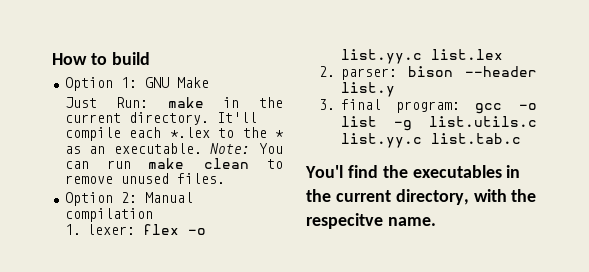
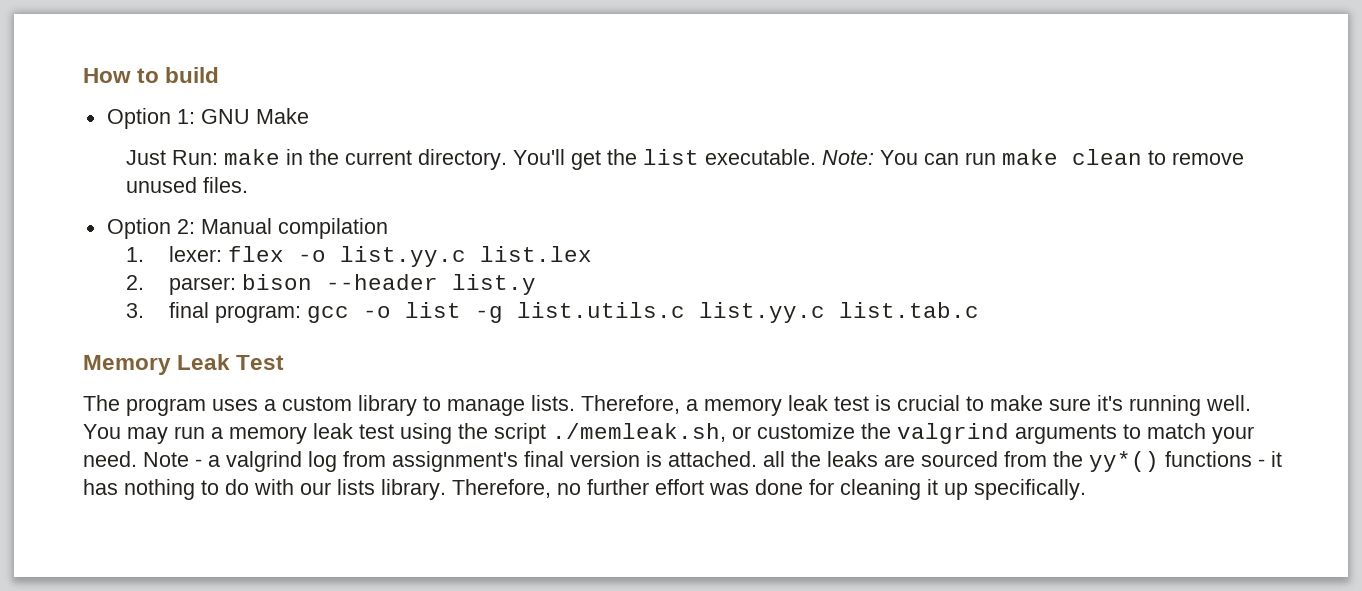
- It'll compile each *.lex to the * as an executable.
+ You'll get the list executable.
- You'l find the executables in the current directory, with the respecitve name.
+ Memory Leak Test
+ The program uses a custom library to manage lists. Therefore, a memory leak test is crucial to make sure it's running well. You may run a memory leak test using the script ./memleak.sh, or customize the valgrind arguments to match your need. Note - a valgrind log from assignment's final version is attached. all the leaks are sourced from the yy*() functions - it has nothing to do with our lists library. Therefore, no further effort was done for cleaning it up specifically.

